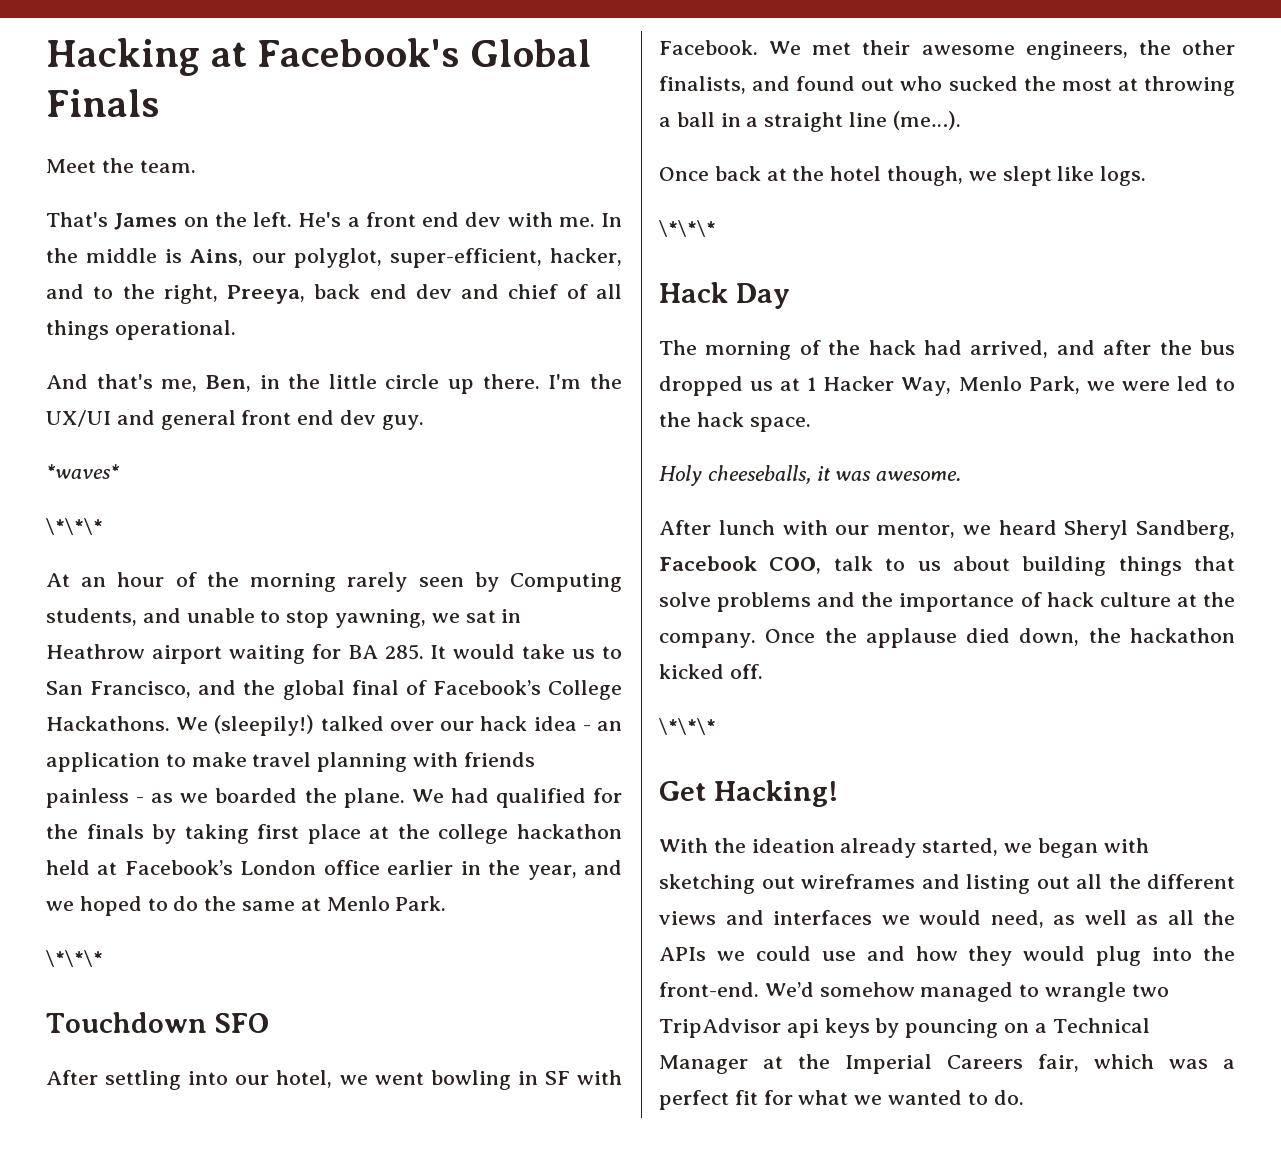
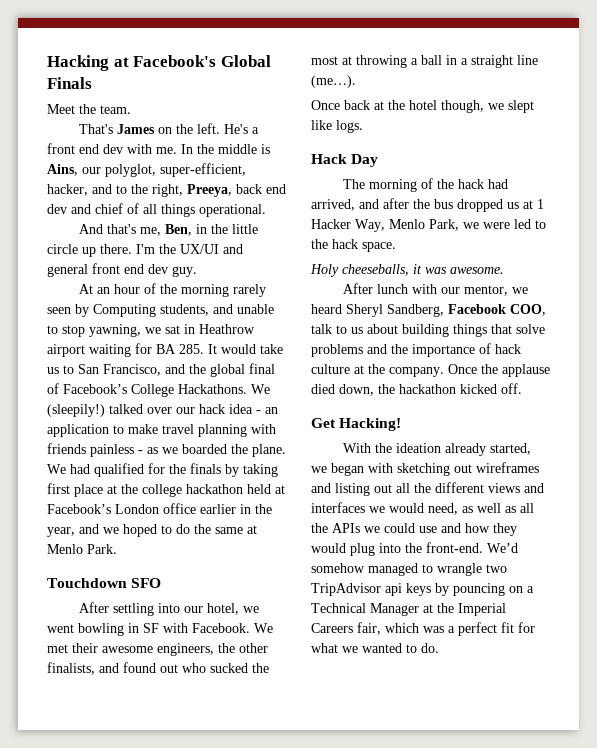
- *waves*
- \*\*\*
  We had qualified for the finals by taking first place at the college hackathon held at Facebook’s London office earlier in the year, and we hoped to do the same at Menlo Park.
- \*\*\*
  Once back at the hotel though, we slept like logs.
- \*\*\*
  Once the applause died down, the hackathon kicked off.
- \*\*\*

